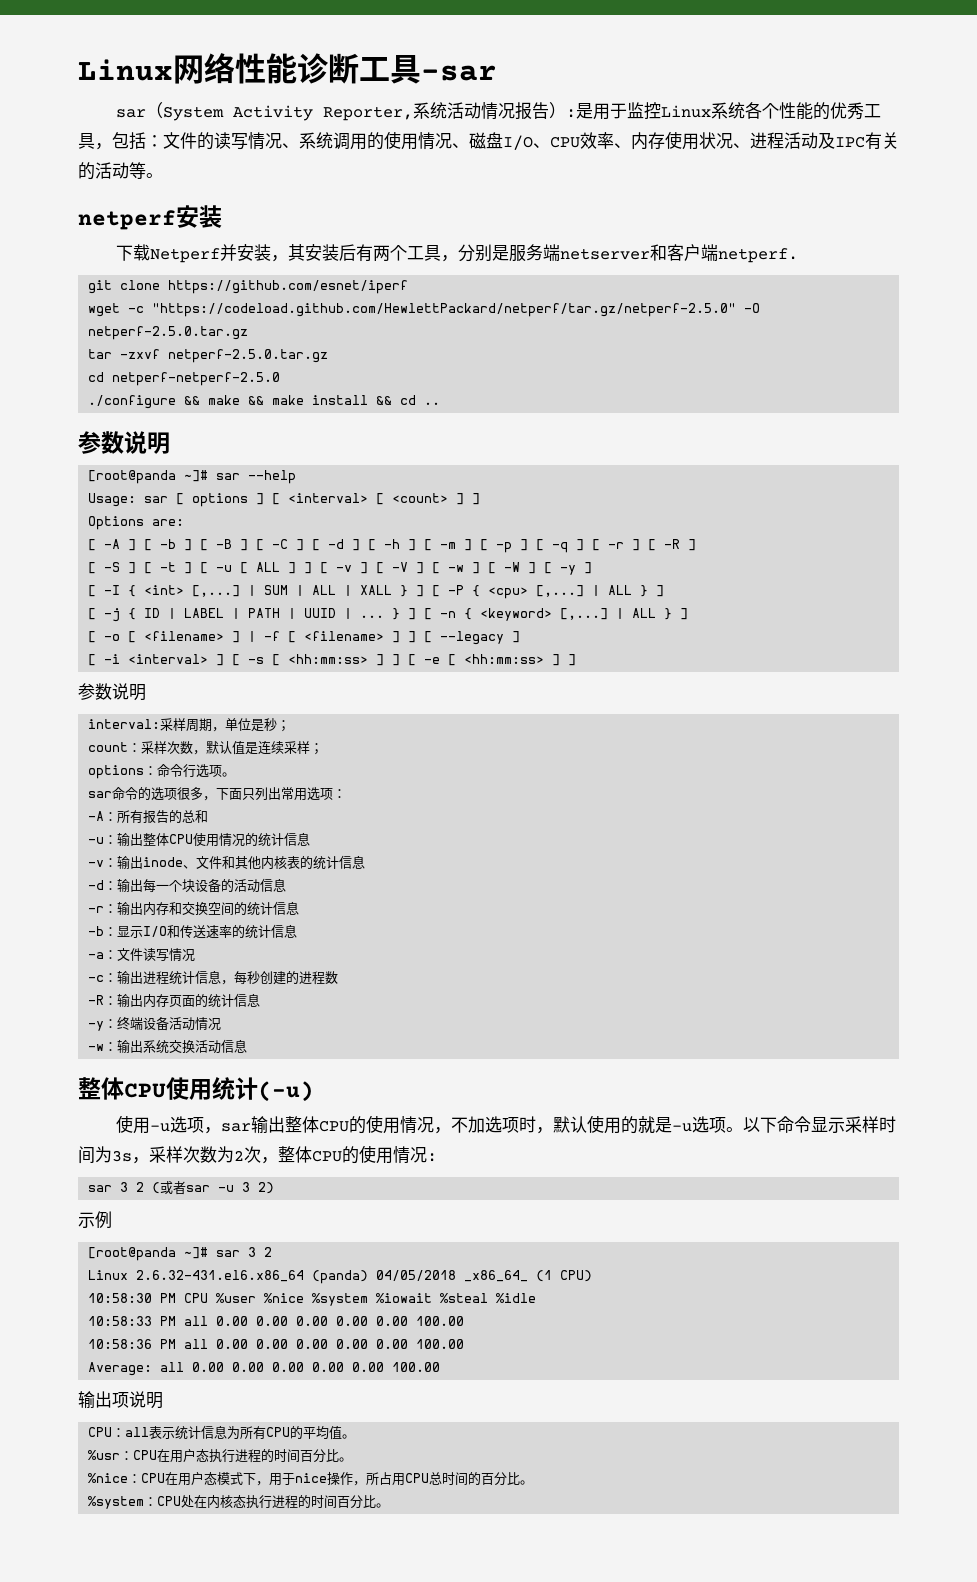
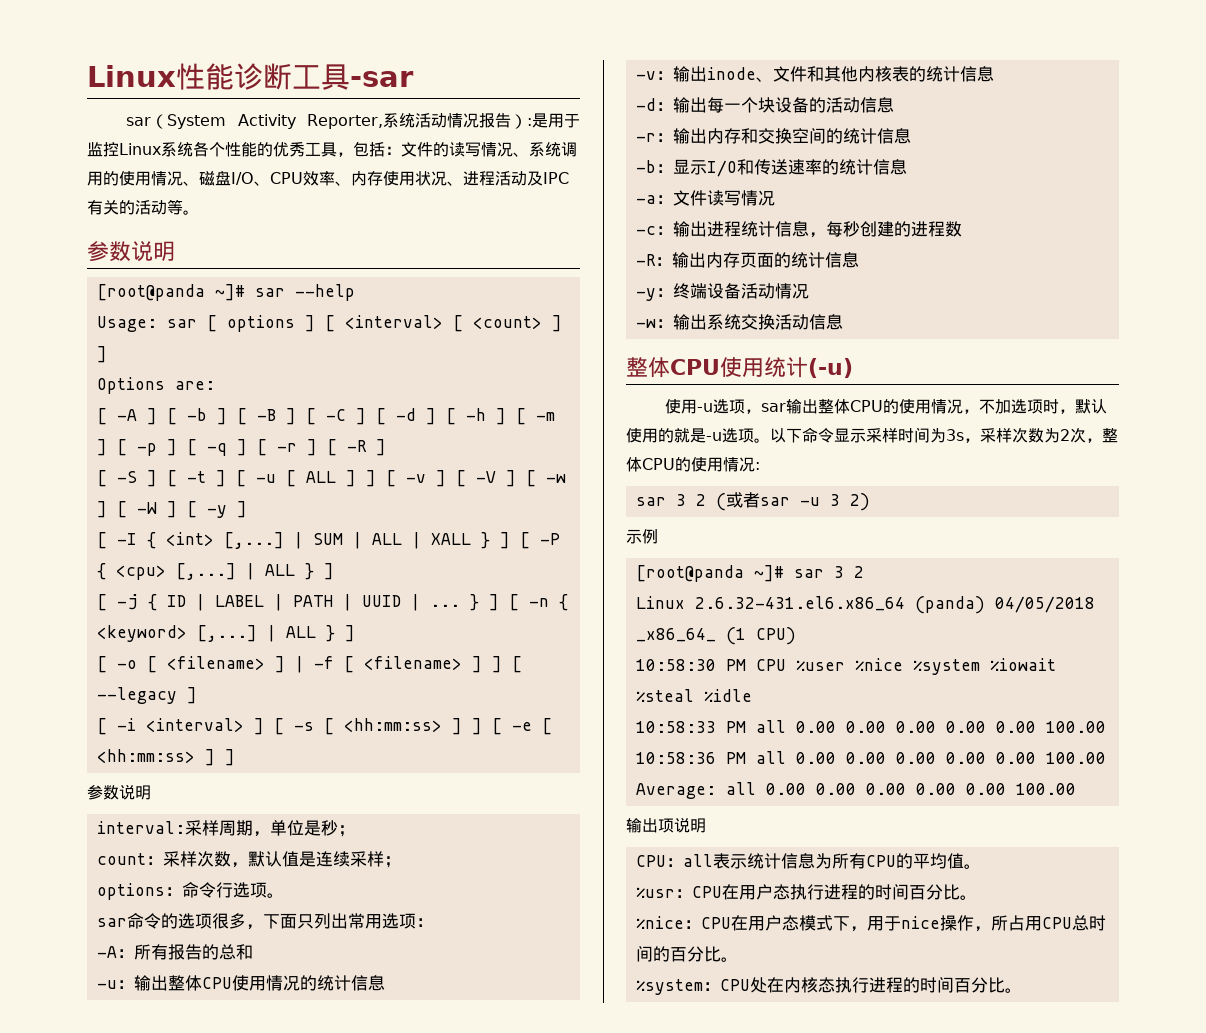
- Linux网络性能诊断工具-sar
+ Linux性能诊断工具-sar
- netperf安装
- 下载Netperf并安装，其安装后有两个工具，分别是服务端netserver和客户端netperf.
- git clone https://github.com/esnet/iperf
- wget -c "https://codeload.github.com/HewlettPackard/netperf/tar.gz/netperf-2.5.0" -O netperf-2.5.0.tar.gz
- tar -zxvf netperf-2.5.0.tar.gz
- cd netperf-netperf-2.5.0
- ./configure && make && make install && cd ..

